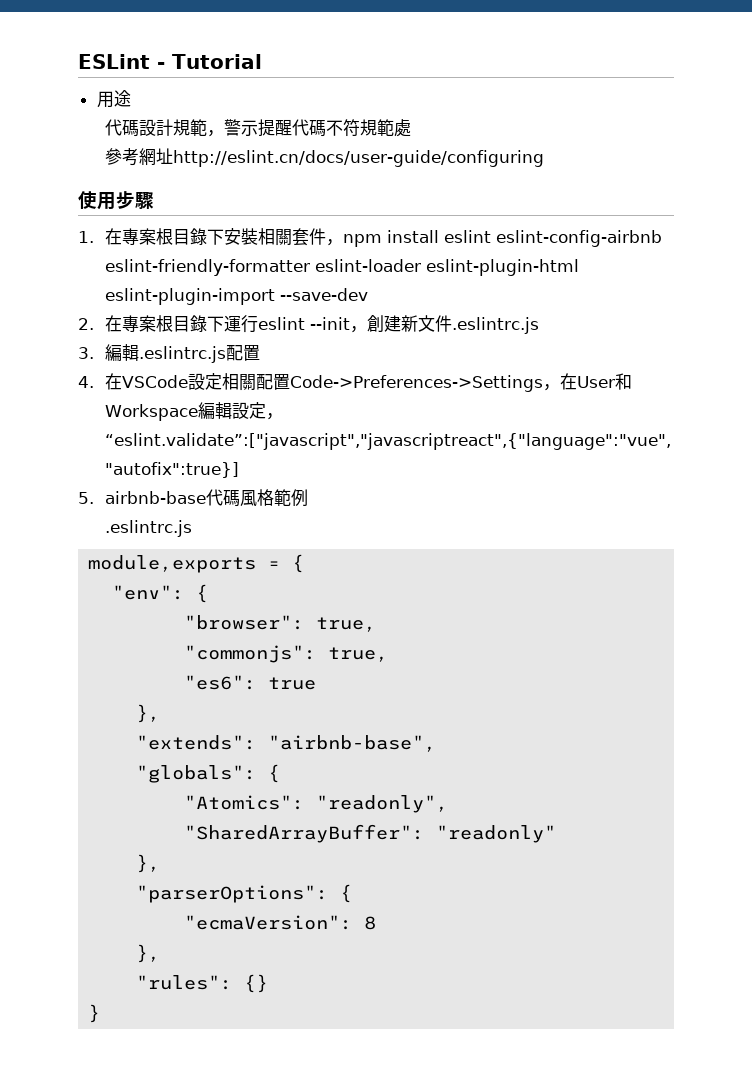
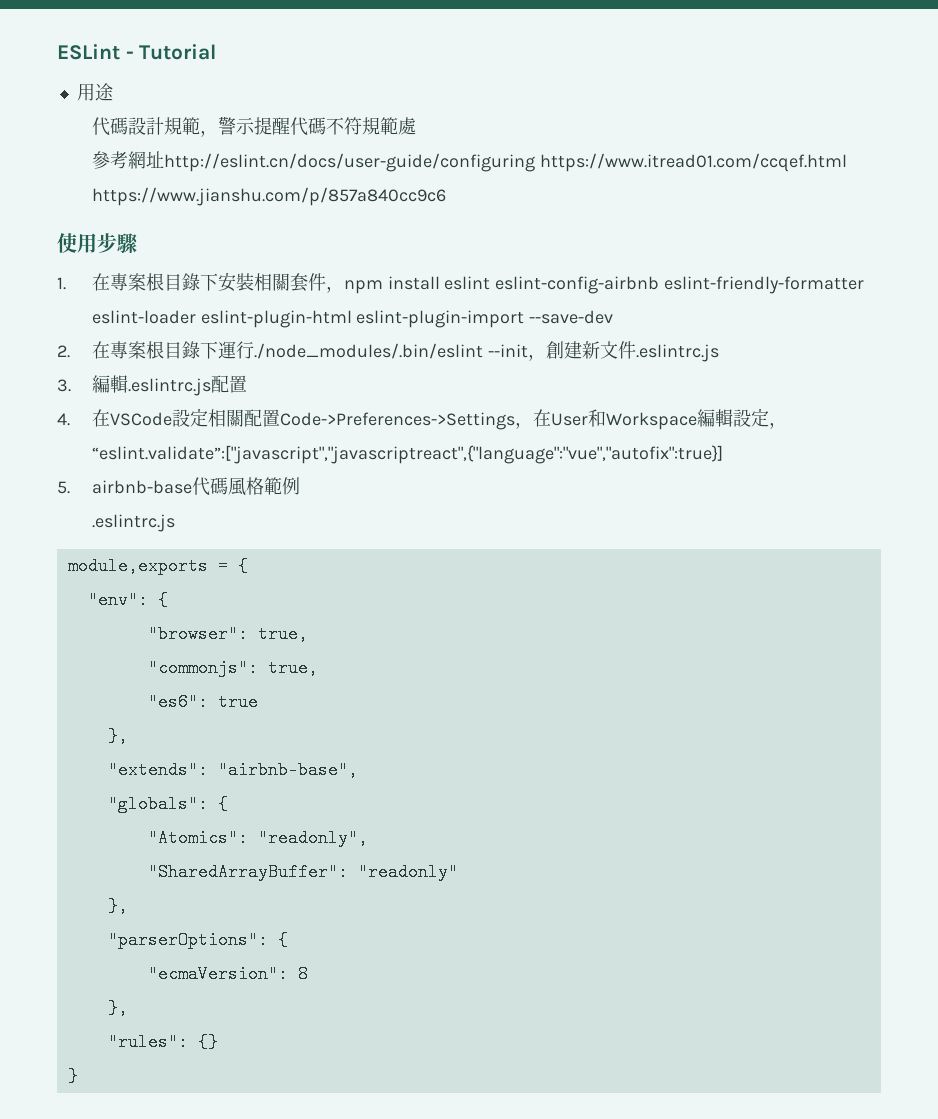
- 參考網址http://eslint.cn/docs/user-guide/configuring
+ 參考網址http://eslint.cn/docs/user-guide/configuring https://www.itread01.com/ccqef.html https://www.jianshu.com/p/857a840cc9c6
- 2.在專案根目錄下運行eslint --init，創建新文件.eslintrc.js
+ 2.在專案根目錄下運行./node_modules/.bin/eslint --init，創建新文件.eslintrc.js

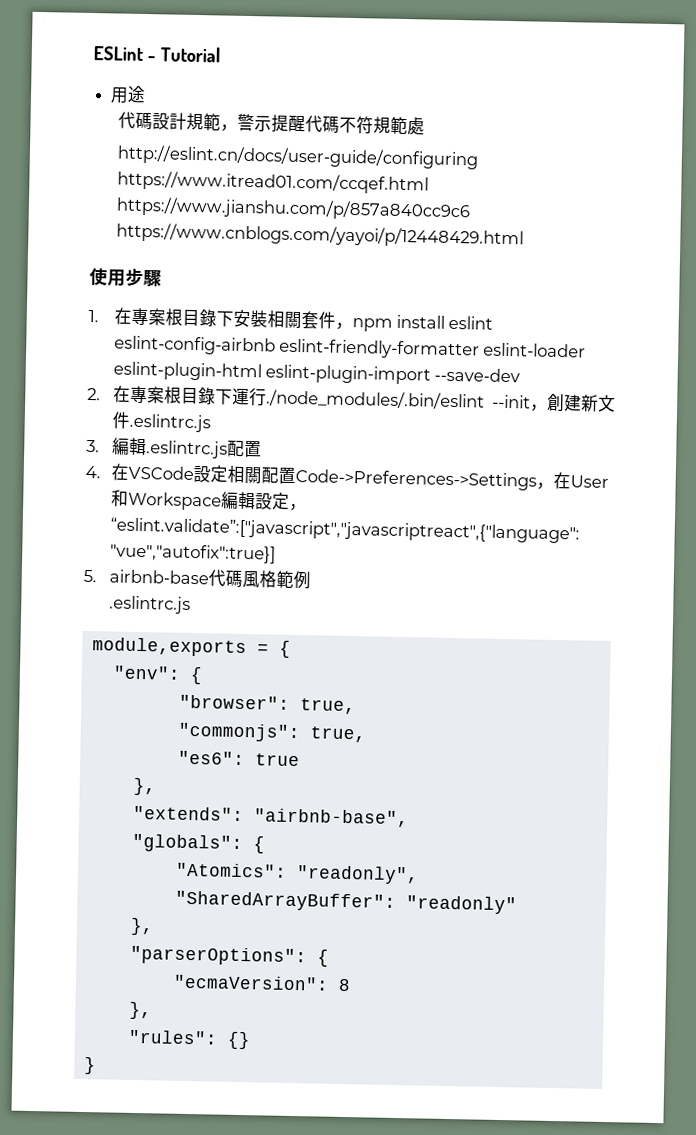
- 參考網址http://eslint.cn/docs/user-guide/configuring https://www.itread01.com/ccqef.html https://www.jianshu.com/p/857a840cc9c6
+ http://eslint.cn/docs/user-guide/configuring https://www.itread01.com/ccqef.html https://www.jianshu.com/p/857a840cc9c6 https://www.cnblogs.com/yayoi/p/12448429.html

